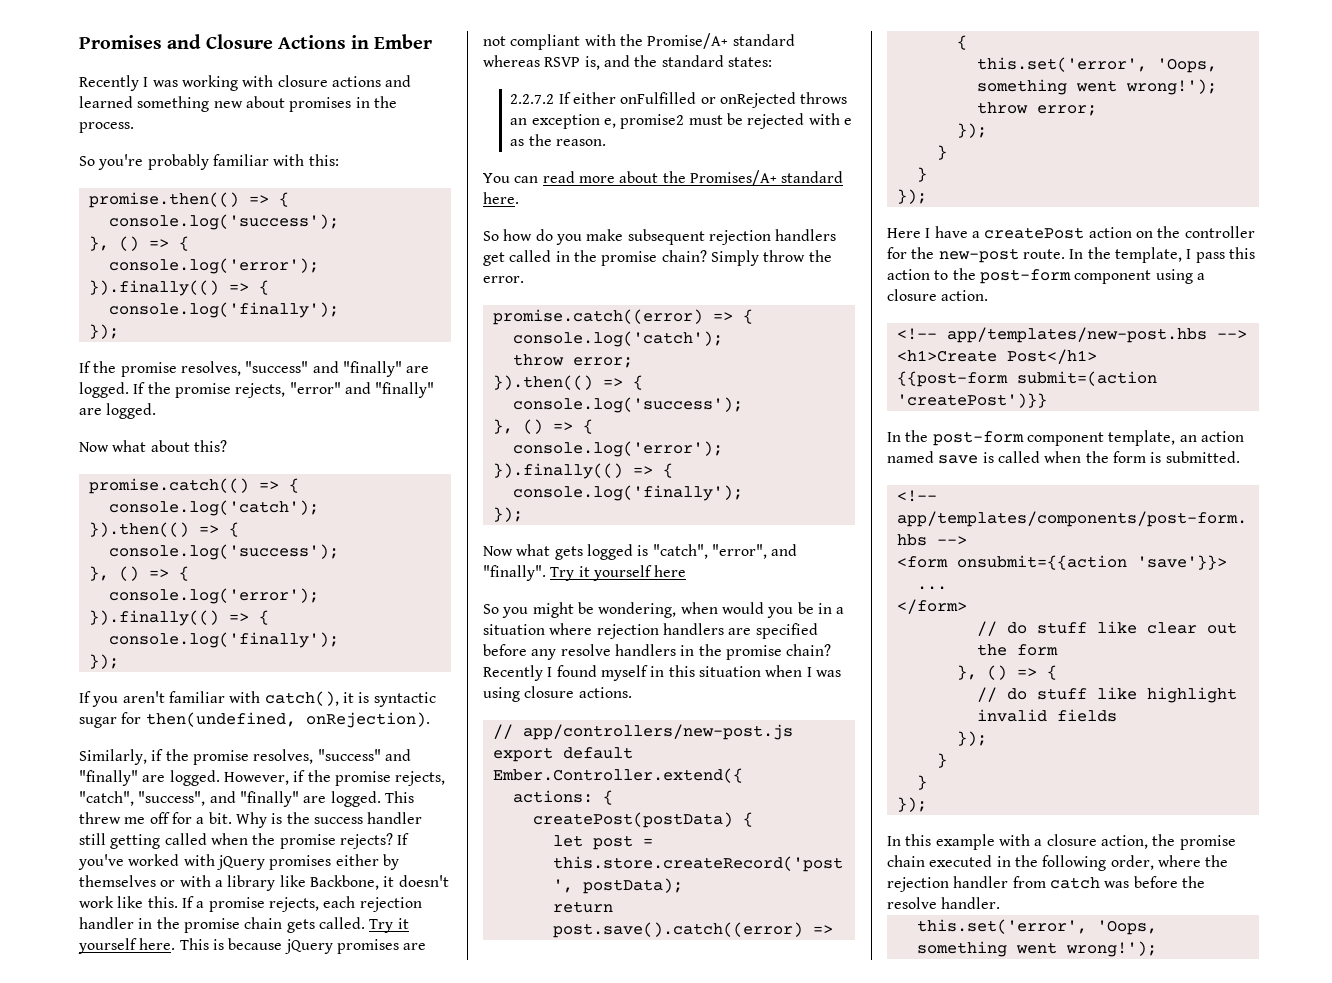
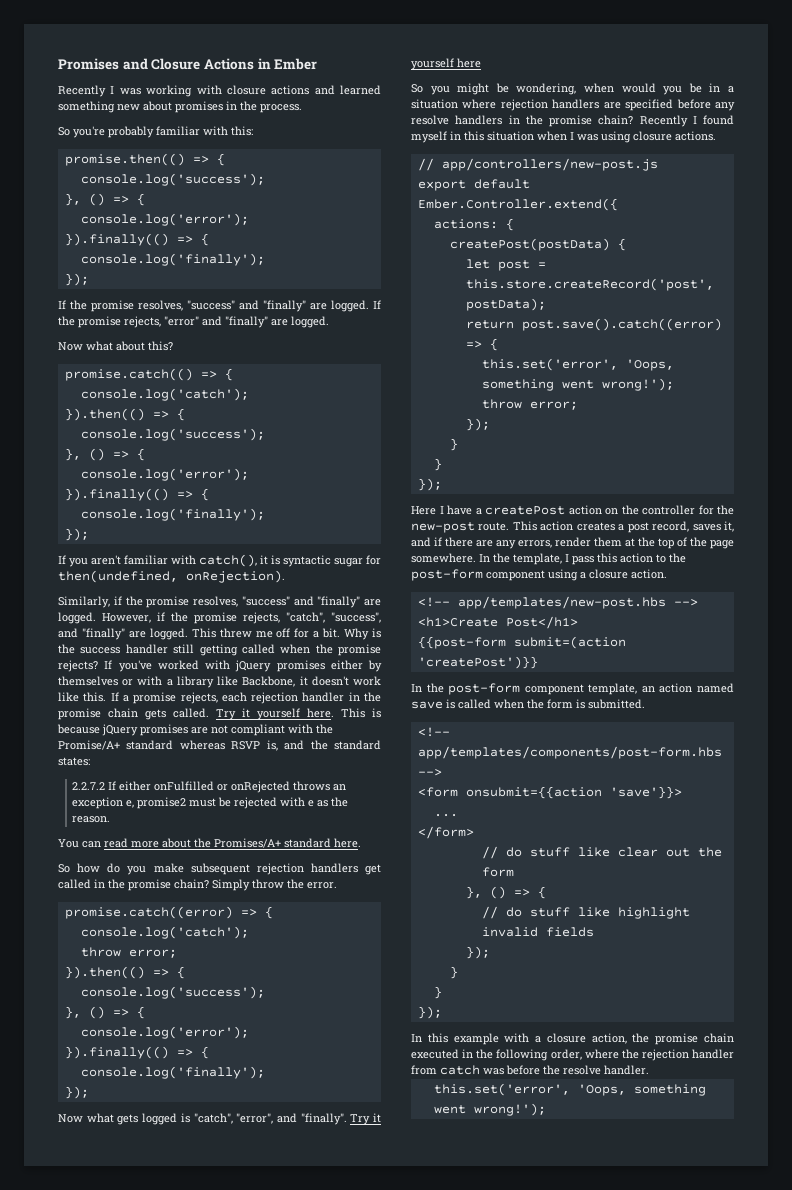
+ This action creates a post record, saves it, and if there are any errors, render them at the top of the page somewhere.

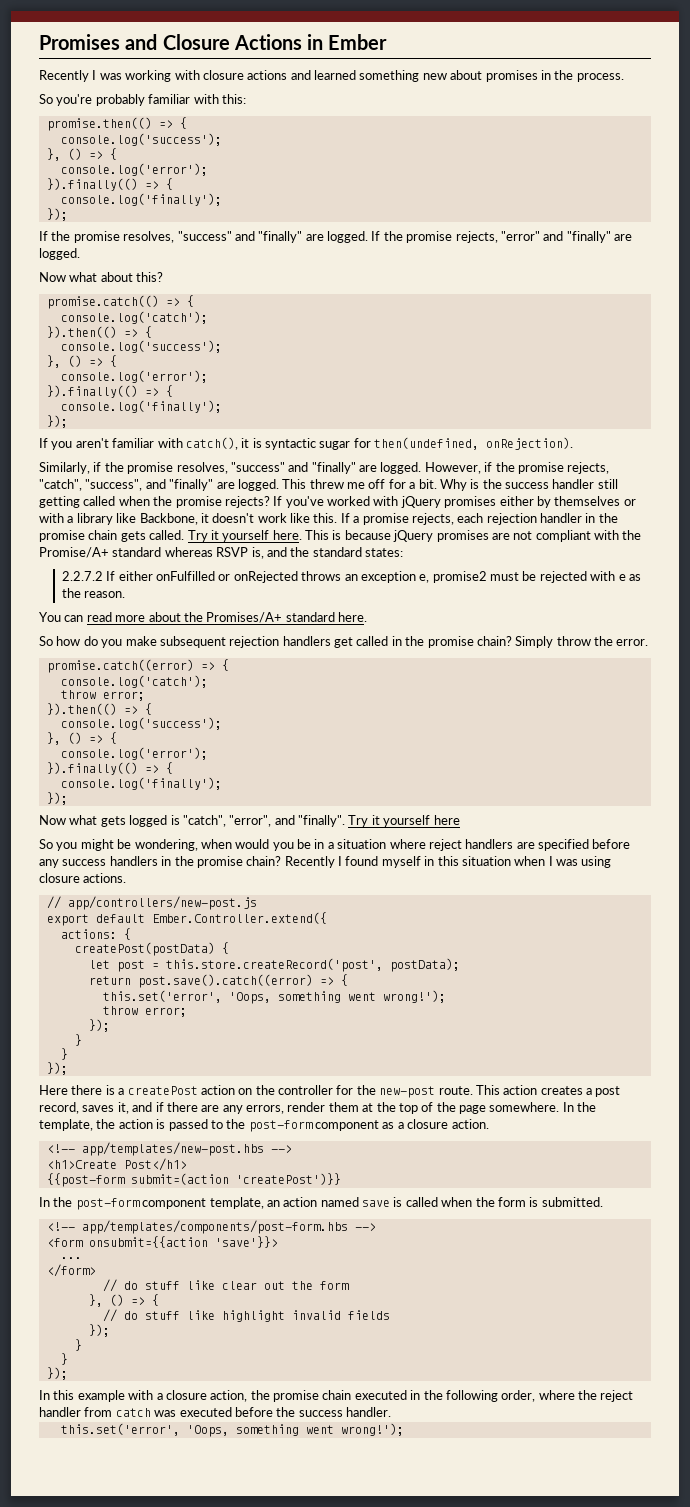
- So you might be wondering, when would you be in a situation where rejection handlers are specified before any resolve handlers in the promise chain?
+ So you might be wondering, when would you be in a situation where reject handlers are specified before any success handlers in the promise chain?
- Here I have a createPost action on the controller for the new-post route.
+ Here there is a createPost action on the controller for the new-post route.
- In the template, I pass this action to the post-form component using a closure action.
+ In the template, the action is passed to the post-form component as a closure action.
- In this example with a closure action, the promise chain executed in the following order, where the rejection handler from catch was before the resolve handler.
+ In this example with a closure action, the promise chain executed in the following order, where the reject handler from catch was executed before the success handler.

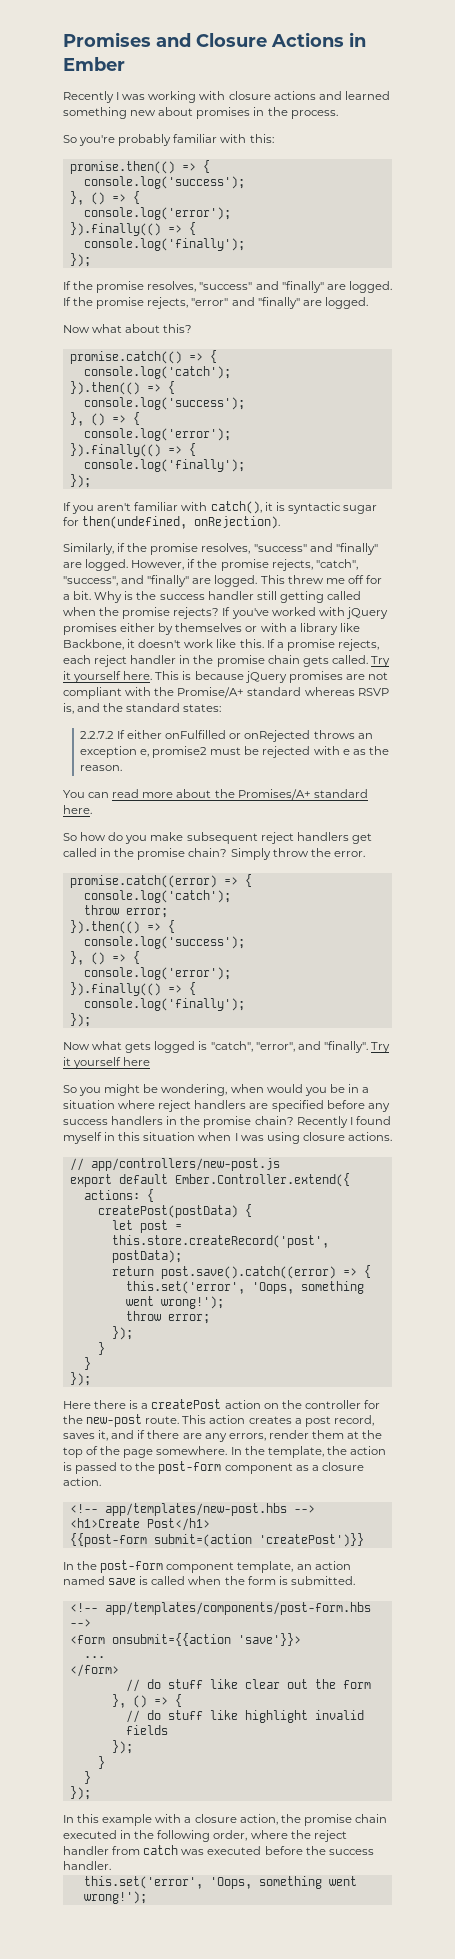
- If a promise rejects, each rejection handler in the promise chain gets called.
+ If a promise rejects, each reject handler in the promise chain gets called.
- So how do you make subsequent rejection handlers get called in the promise chain?
+ So how do you make subsequent reject handlers get called in the promise chain?

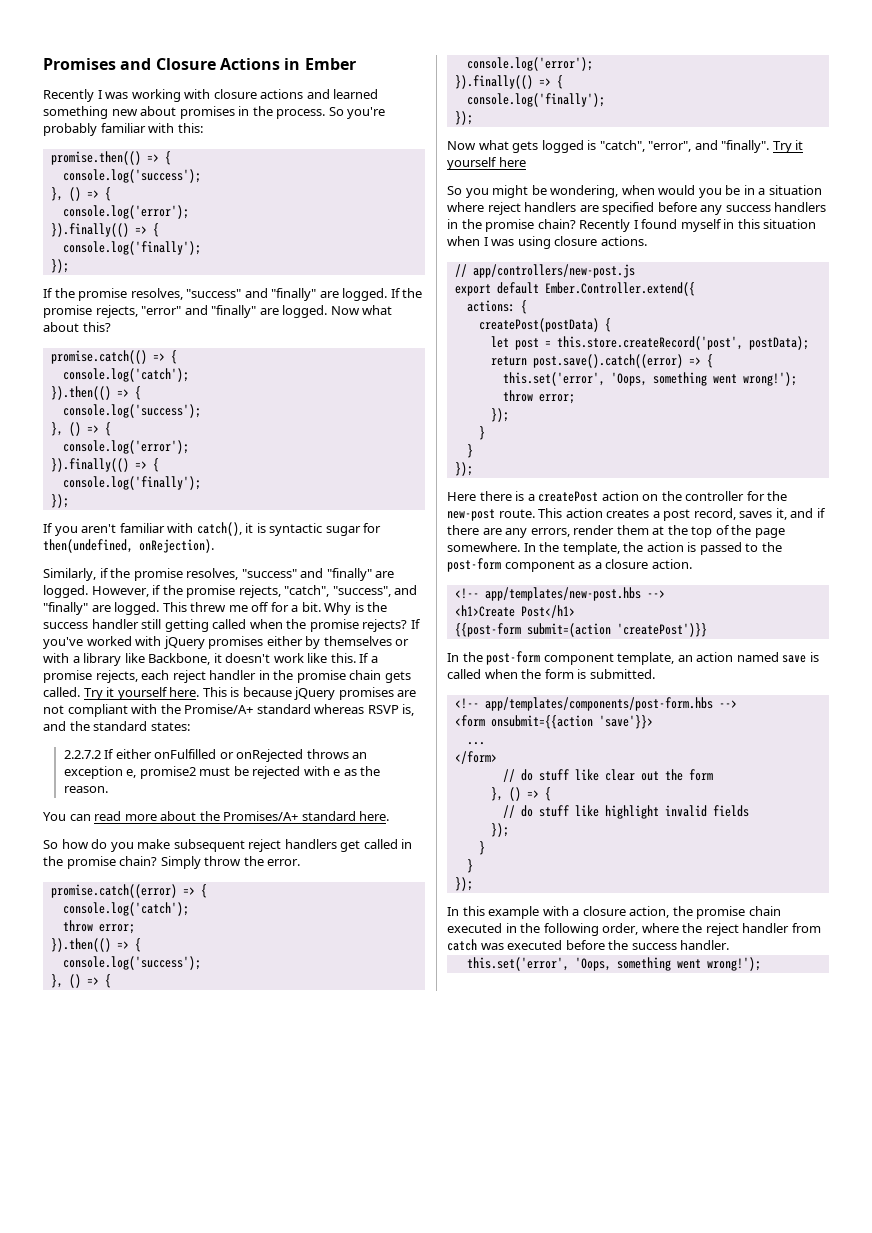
- Recently I was working with closure actions and learned something new about promises in the process.
- So you're probably familiar with this:
+ Recently I was working with closure actions and learned something new about promises in the process. So you're probably familiar with this:
- If the promise rejects, "error" and "finally" are logged.
- Now what about this?
+ If the promise rejects, "error" and "finally" are logged. Now what about this?

